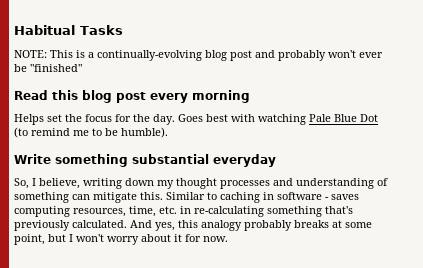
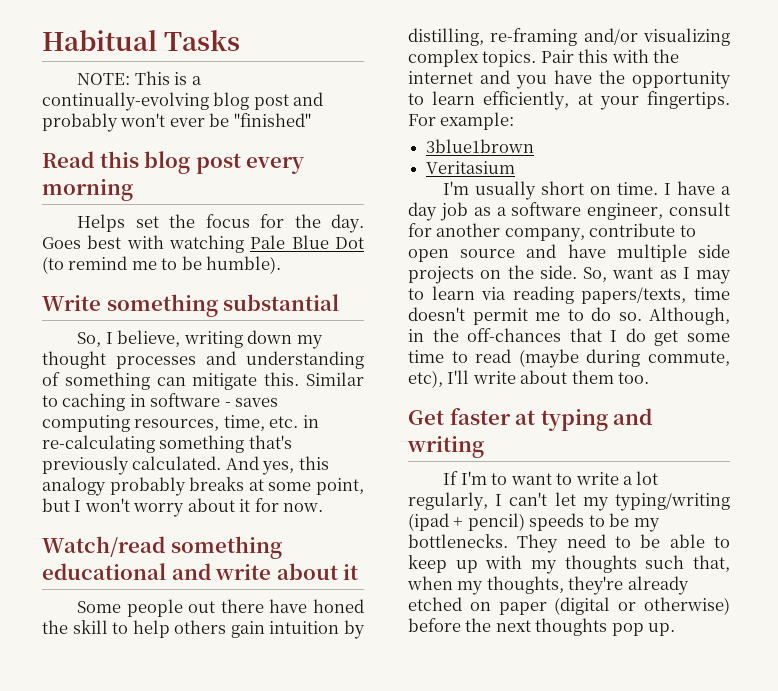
- Write something substantial everyday
+ Write something substantial
+ Watch/read something educational and write about it
+ Some people out there have honed the skill to help others gain intuition by distilling, re-framing and/or visualizing complex topics. Pair this with the internet and you have the opportunity to learn efficiently, at your fingertips. For example:
+ 3blue1brown
+ Veritasium
+ I'm usually short on time. I have a day job as a software engineer, consult for another company, contribute to open source and have multiple side projects on the side. So, want as I may to learn via reading papers/texts, time doesn't permit me to do so. Although, in the off-chances that I do get some time to read (maybe during commute, etc), I'll write about them too.
+ Get faster at typing and writing
+ If I'm to want to write a lot regularly, I can't let my typing/writing (ipad + pencil) speeds to be my bottlenecks. They need to be able to keep up with my thoughts such that, when my thoughts, they're already etched on paper (digital or otherwise) before the next thoughts pop up.

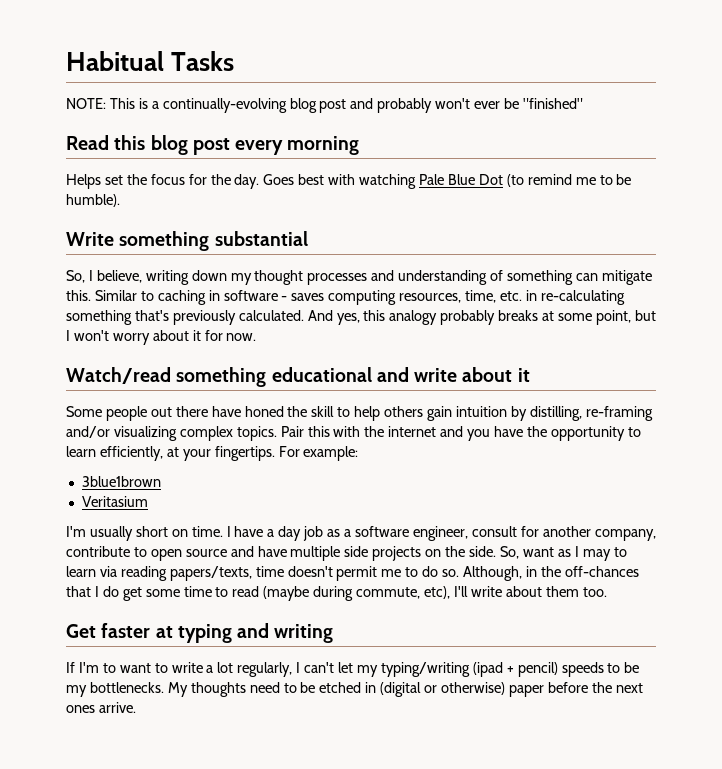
- They need to be able to keep up with my thoughts such that, when my thoughts, they're already etched on paper (digital or otherwise) before the next thoughts pop up.
+ My thoughts need to be etched in (digital or otherwise) paper before the next ones arrive.

